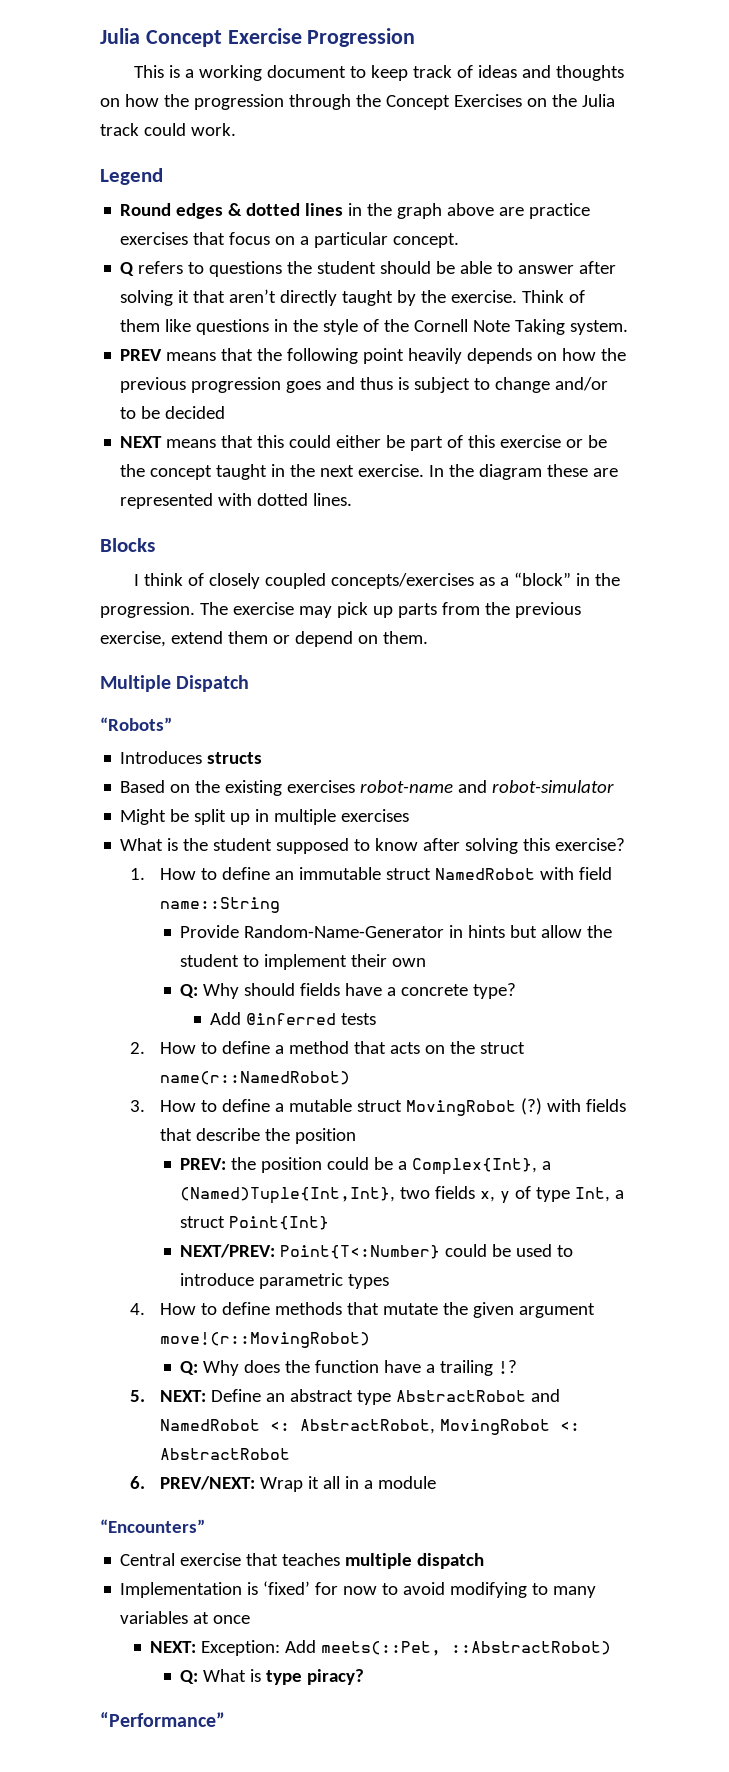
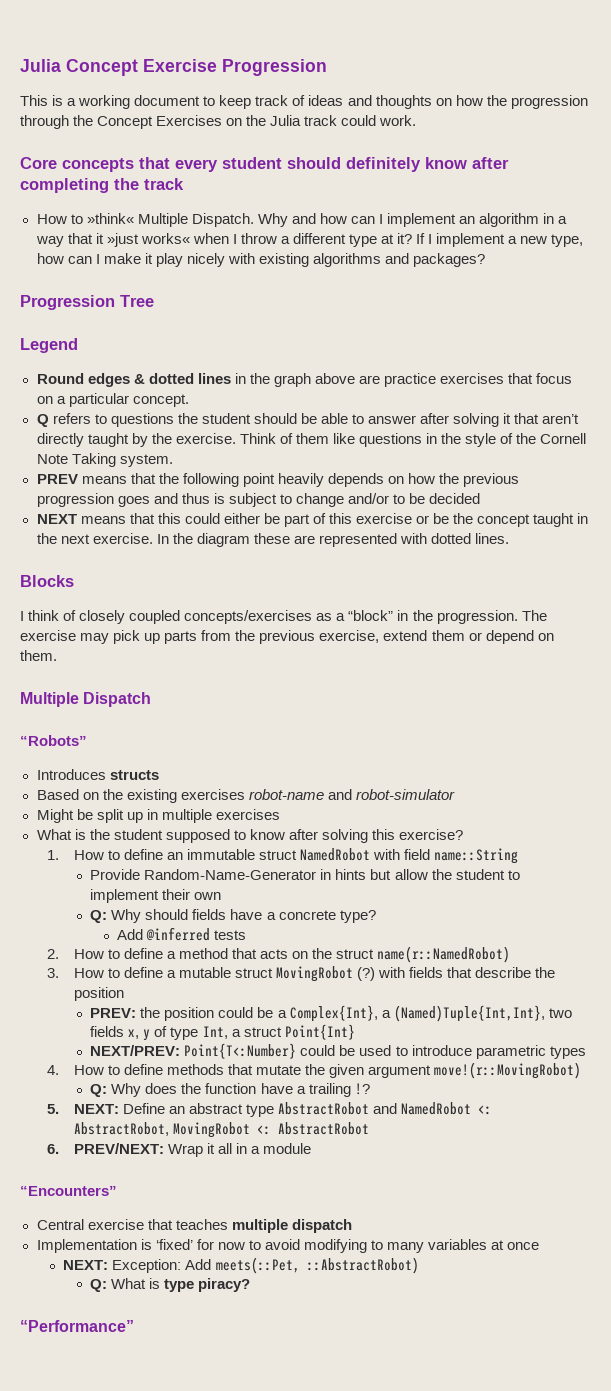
+ Core concepts that every student should definitely know after completing the track
+ How to »think« Multiple Dispatch. Why and how can I implement an algorithm in a way that it »just works« when I throw a different type at it? If I implement a new type, how can I make it play nicely with existing algorithms and packages?
+ Progression Tree

